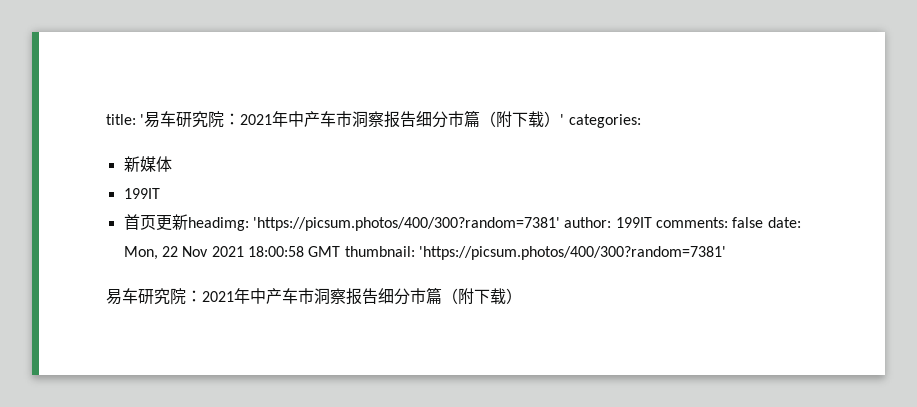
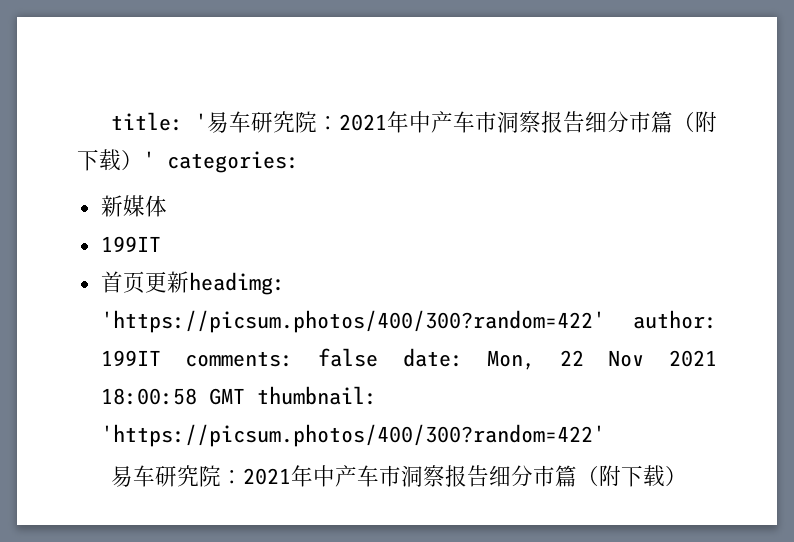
- 首页更新headimg: 'https://picsum.photos/400/300?random=7381' author: 199IT comments: false date: Mon, 22 Nov 2021 18:00:58 GMT thumbnail: 'https://picsum.photos/400/300?random=7381'
+ 首页更新headimg: 'https://picsum.photos/400/300?random=422' author: 199IT comments: false date: Mon, 22 Nov 2021 18:00:58 GMT thumbnail: 'https://picsum.photos/400/300?random=422'

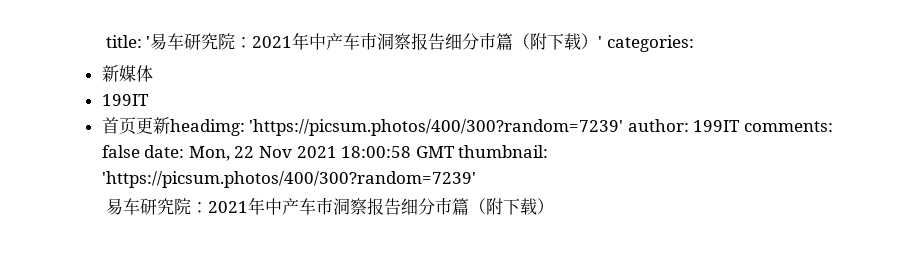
- 首页更新headimg: 'https://picsum.photos/400/300?random=422' author: 199IT comments: false date: Mon, 22 Nov 2021 18:00:58 GMT thumbnail: 'https://picsum.photos/400/300?random=422'
+ 首页更新headimg: 'https://picsum.photos/400/300?random=7239' author: 199IT comments: false date: Mon, 22 Nov 2021 18:00:58 GMT thumbnail: 'https://picsum.photos/400/300?random=7239'

